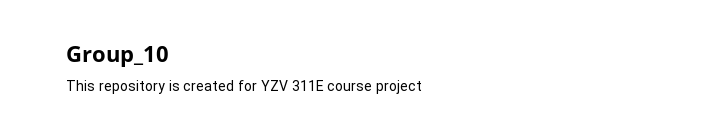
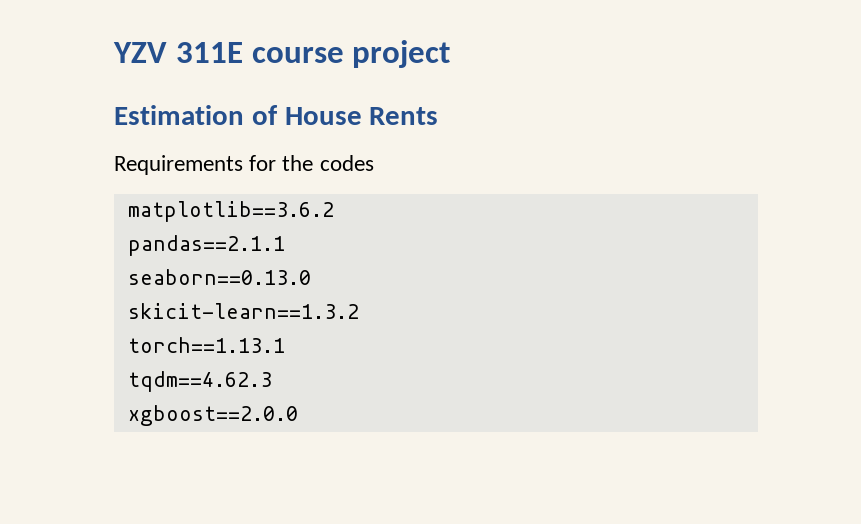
- Group_10
- This repository is created for YZV 311E course project
+ YZV 311E course project
+ Estimation of House Rents
+ Requirements for the codes
+ matplotlib==3.6.2
+ pandas==2.1.1
+ seaborn==0.13.0
+ skicit-learn==1.3.2
+ torch==1.13.1
+ tqdm==4.62.3
+ xgboost==2.0.0

